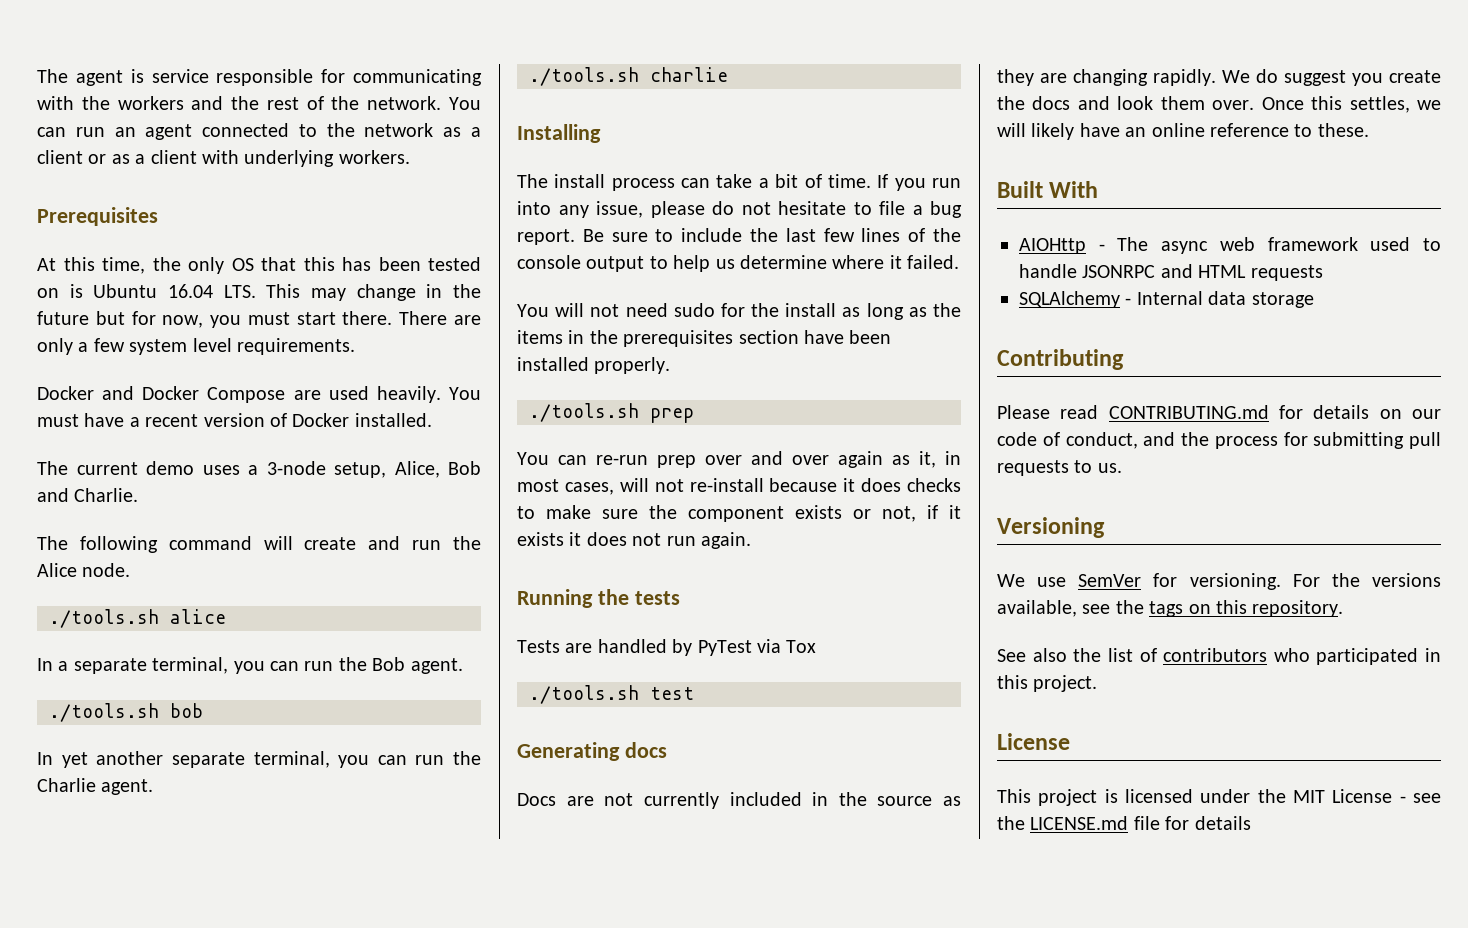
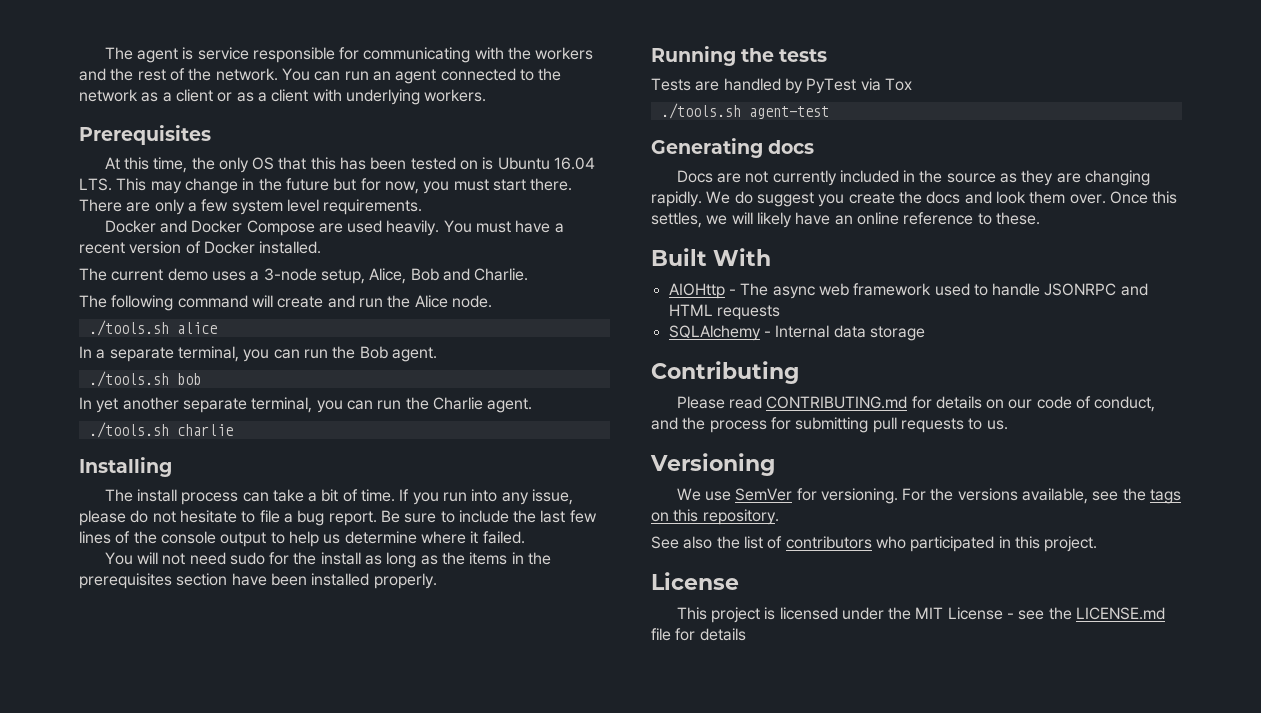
- ./tools.sh prep
- You can re-run prep over and over again as it, in most cases, will not re-install because it does checks to make sure the component exists or not, if it exists it does not run again.
- ./tools.sh test
+ ./tools.sh agent-test

